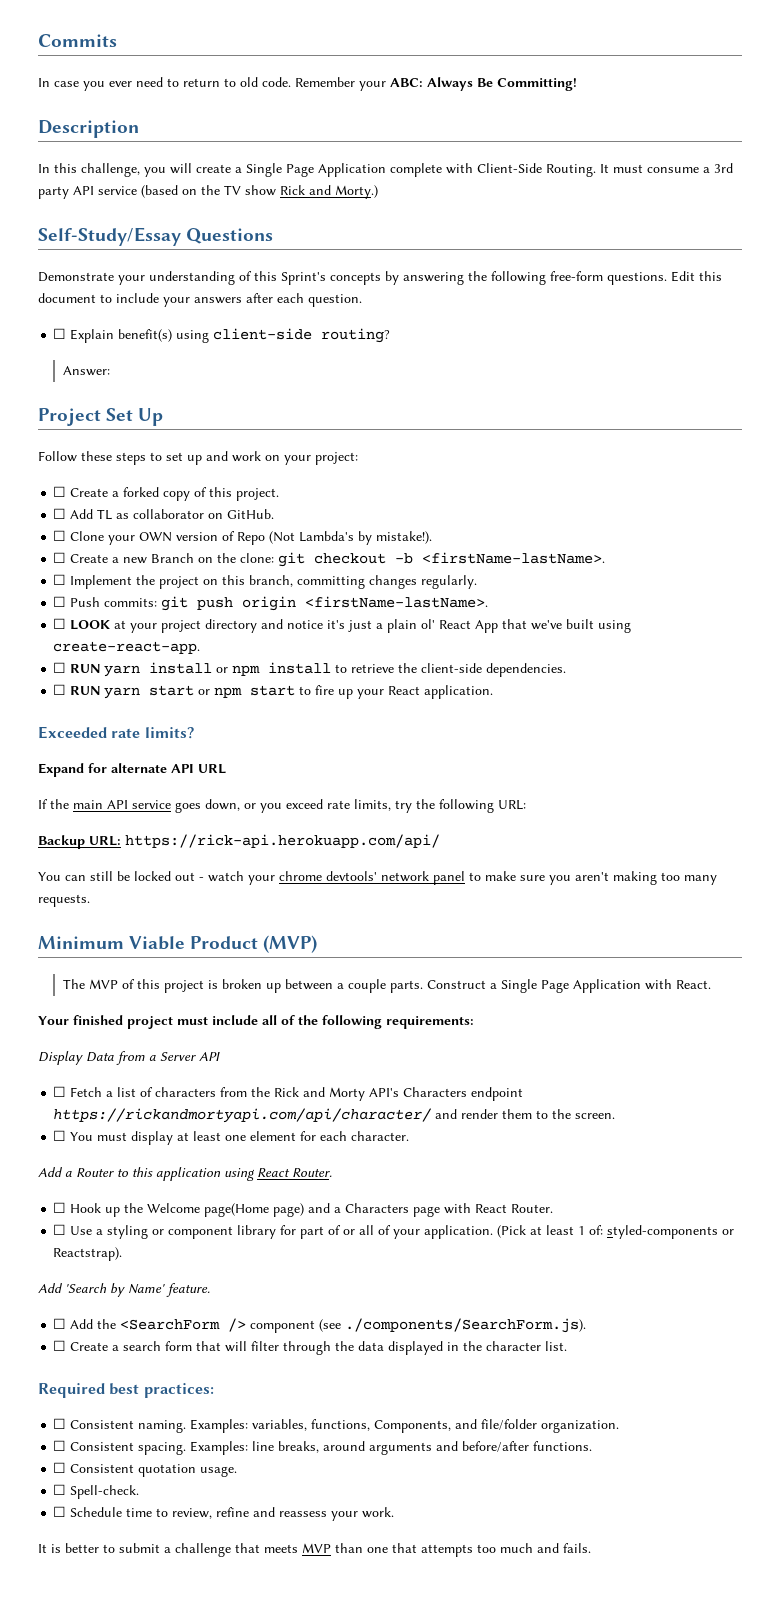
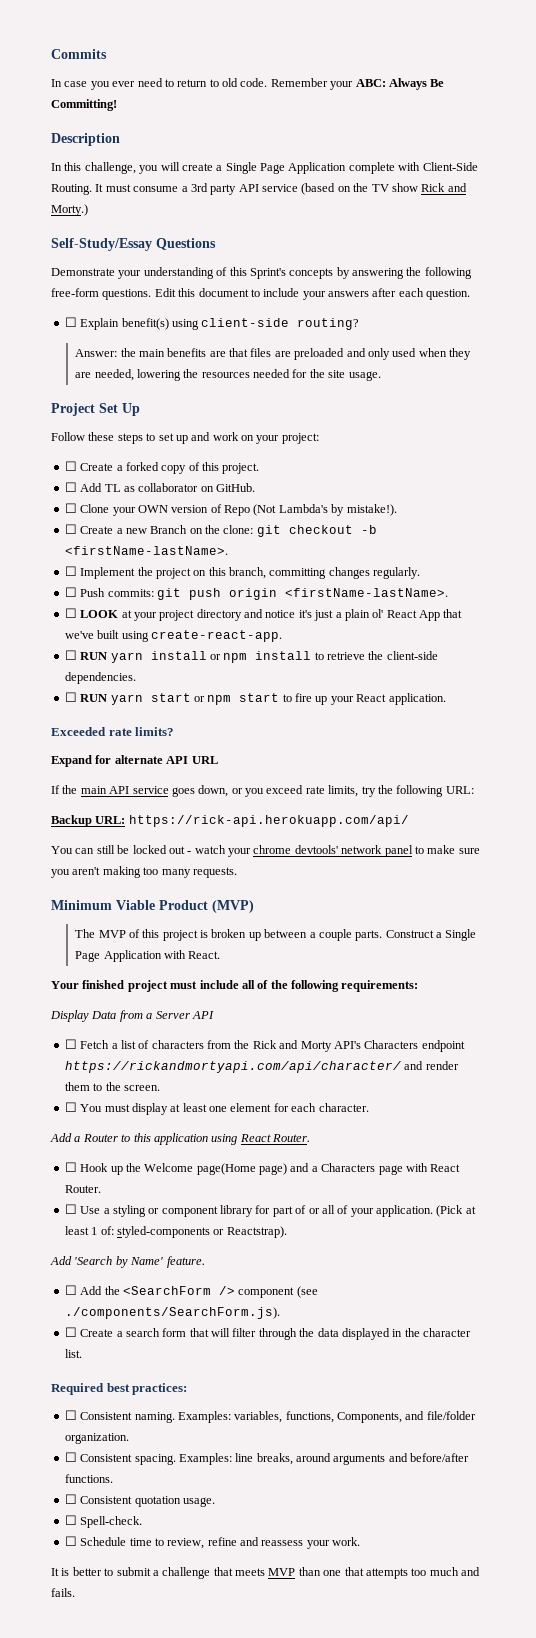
- Answer:
+ Answer: the main benefits are that files are preloaded and only used when they are needed, lowering the resources needed for the site usage.

